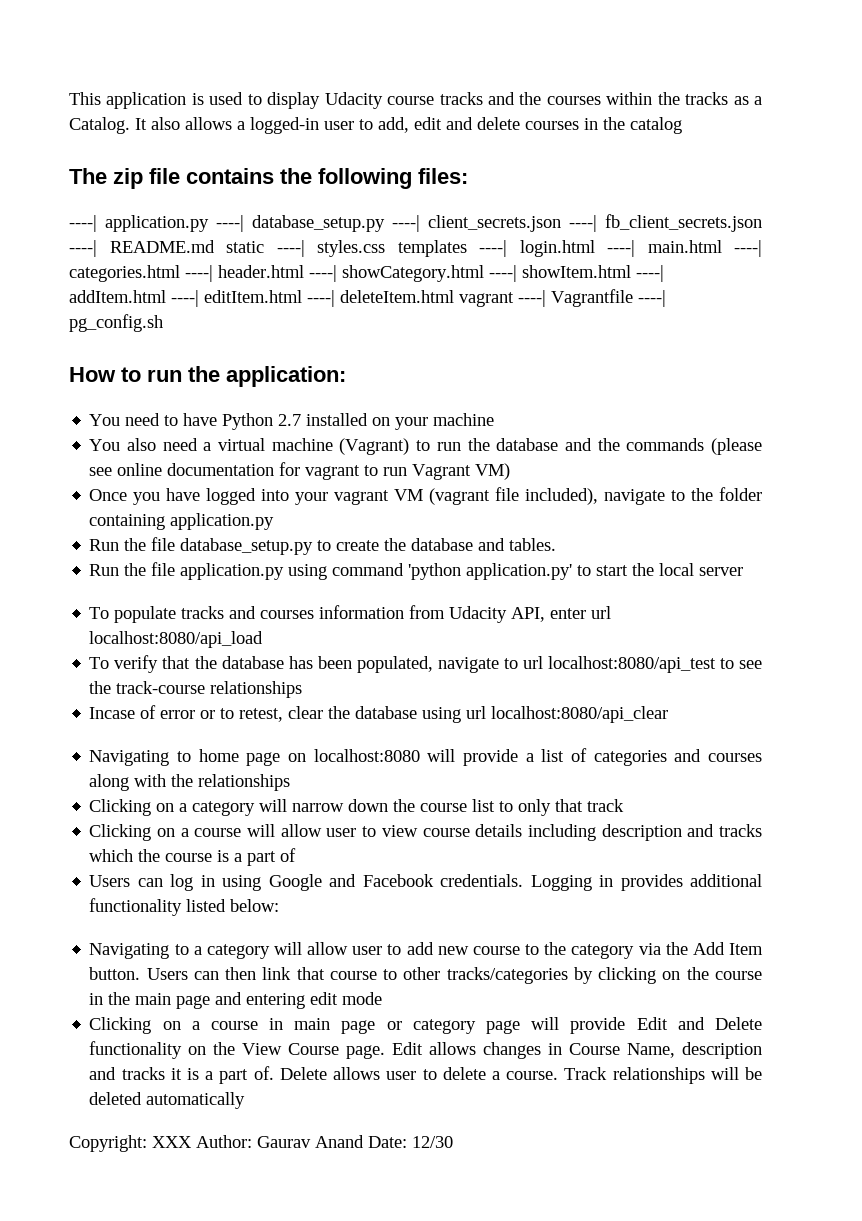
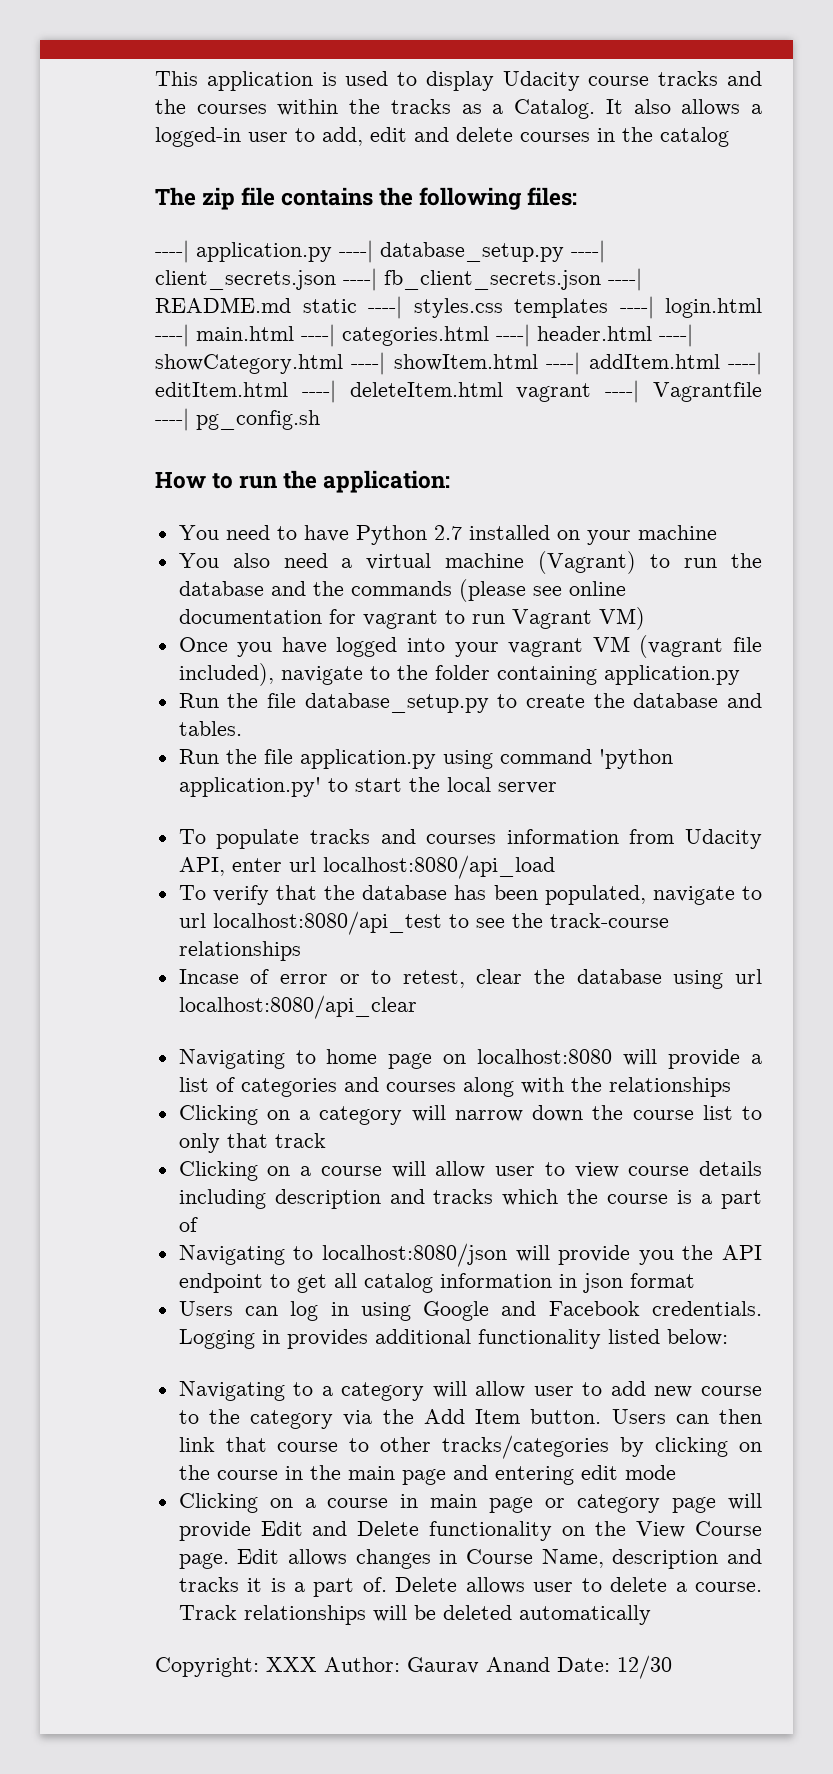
+ Navigating to localhost:8080/json will provide you the API endpoint to get all catalog information in json format

